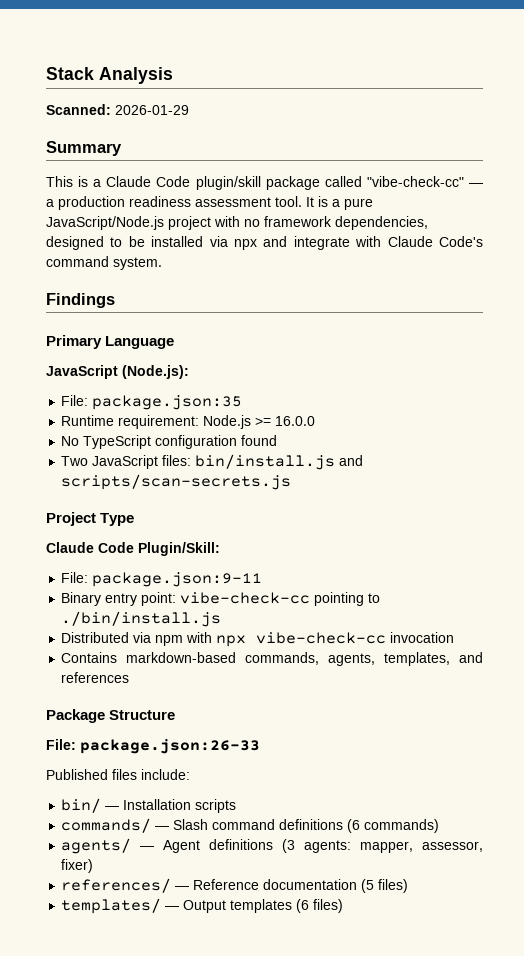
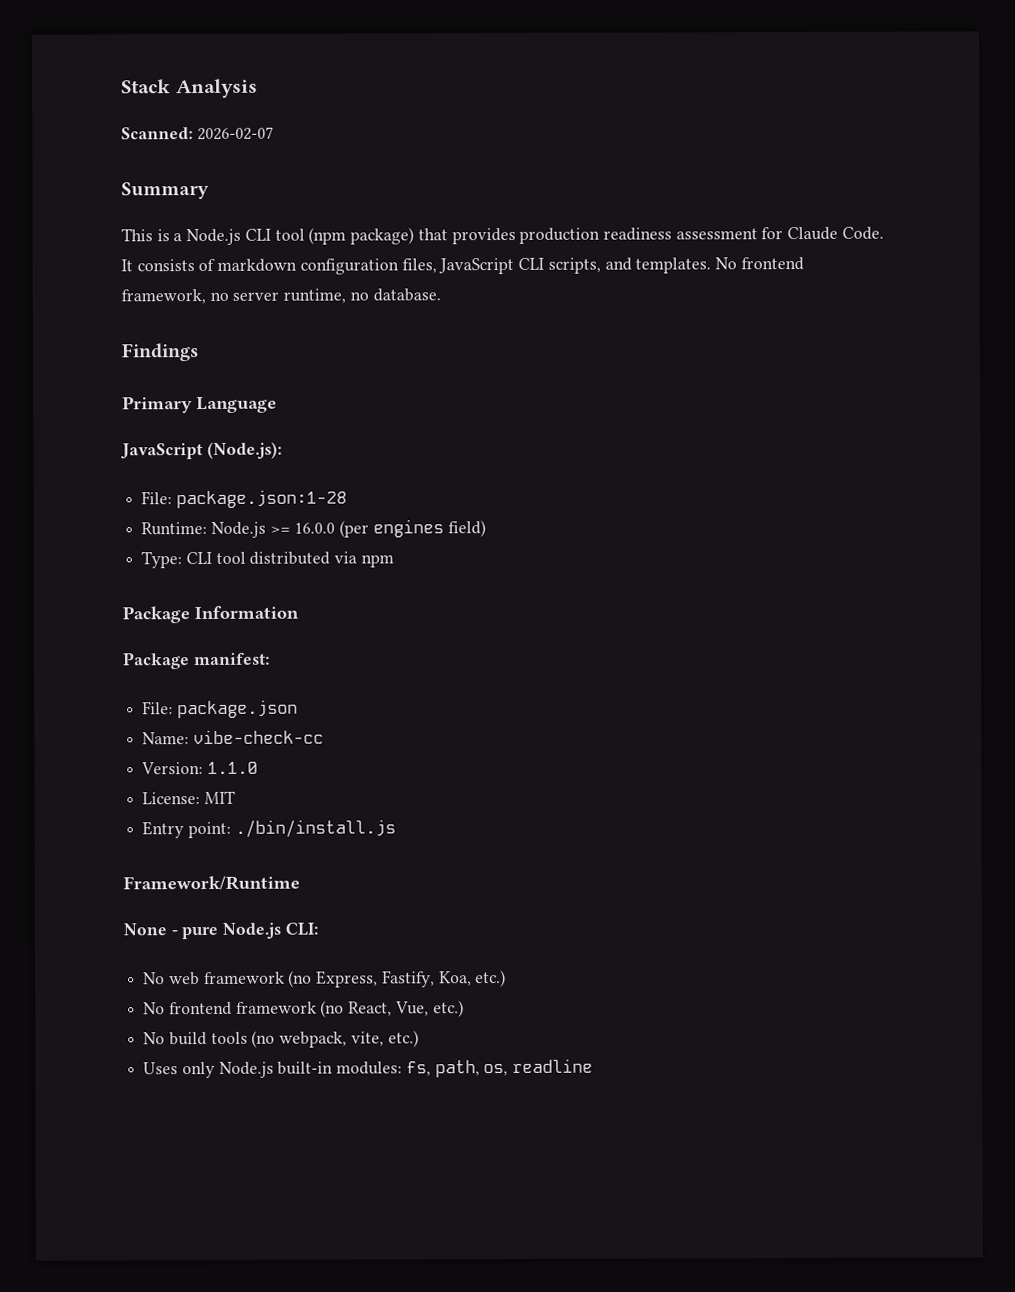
- Scanned: 2026-01-29
+ Scanned: 2026-02-07
- This is a Claude Code plugin/skill package called "vibe-check-cc" — a production readiness assessment tool. It is a pure JavaScript/Node.js project with no framework dependencies, designed to be installed via npx and integrate with Claude Code's command system.
+ This is a Node.js CLI tool (npm package) that provides production readiness assessment for Claude Code. It consists of markdown configuration files, JavaScript CLI scripts, and templates. No frontend framework, no server runtime, no database.
- File: package.json:35
- Runtime requirement: Node.js >= 16.0.0
- No TypeScript configuration found
- Two JavaScript files: bin/install.js and scripts/scan-secrets.js
- Project Type
- Claude Code Plugin/Skill:
- File: package.json:9-11
- Binary entry point: vibe-check-cc pointing to ./bin/install.js
- Distributed via npm with npx vibe-check-cc invocation
- Contains markdown-based commands, agents, templates, and references
- Package Structure
- File: package.json:26-33
- Published files include:
- bin/ — Installation scripts
- commands/ — Slash command definitions (6 commands)
- agents/ — Agent definitions (3 agents: mapper, assessor, fixer)
- references/ — Reference documentation (5 files)
- templates/ — Output templates (6 files)
+ File: package.json:1-28
+ Runtime: Node.js >= 16.0.0 (per engines field)
+ Type: CLI tool distributed via npm
+ Package Information
+ Package manifest:
+ File: package.json
+ Name: vibe-check-cc
+ Version: 1.1.0
+ License: MIT
+ Entry point: ./bin/install.js
+ Framework/Runtime
+ None - pure Node.js CLI:
+ No web framework (no Express, Fastify, Koa, etc.)
+ No frontend framework (no React, Vue, etc.)
+ No build tools (no webpack, vite, etc.)
+ Uses only Node.js built-in modules: fs, path, os, readline

